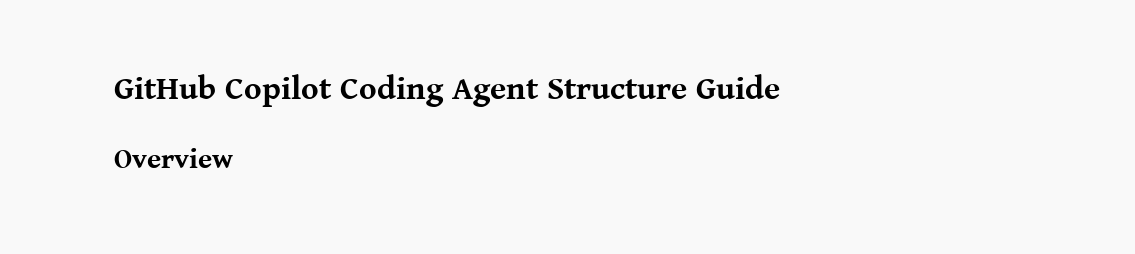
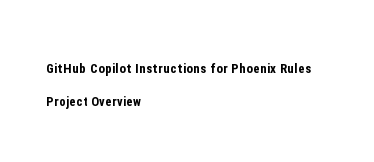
- GitHub Copilot Coding Agent Structure Guide
- Overview
+ GitHub Copilot Instructions for Phoenix Rules
+ Project Overview

